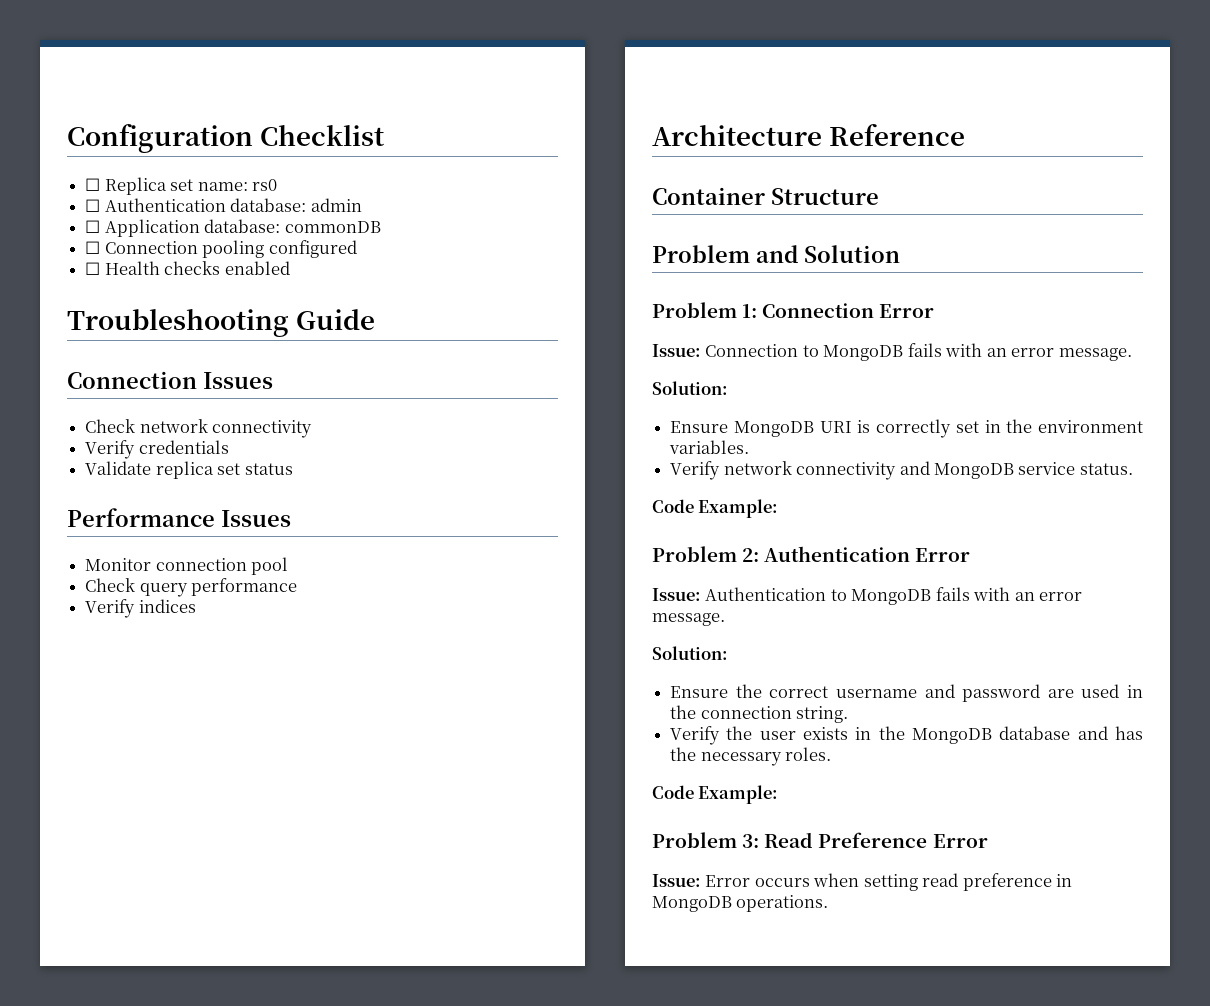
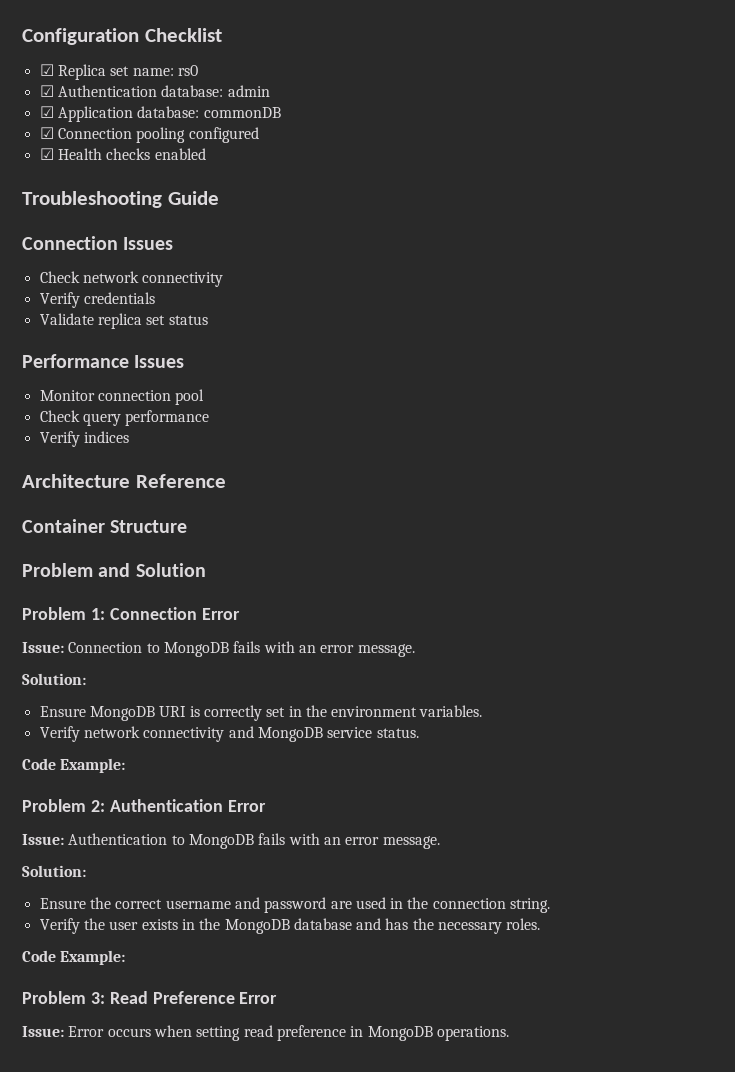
- ☐ Replica set name: rs0
+ ☑ Replica set name: rs0
- ☐ Authentication database: admin
+ ☑ Authentication database: admin
- ☐ Application database: commonDB
+ ☑ Application database: commonDB
- ☐ Connection pooling configured
+ ☑ Connection pooling configured
- ☐ Health checks enabled
+ ☑ Health checks enabled

